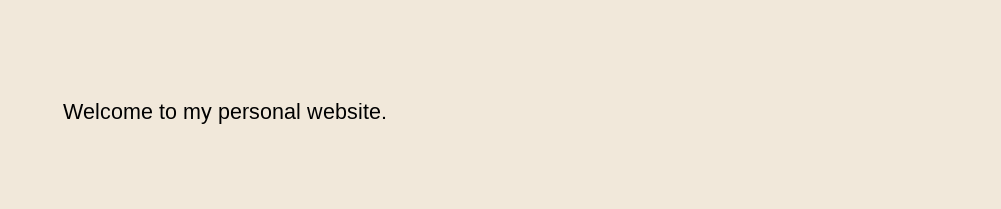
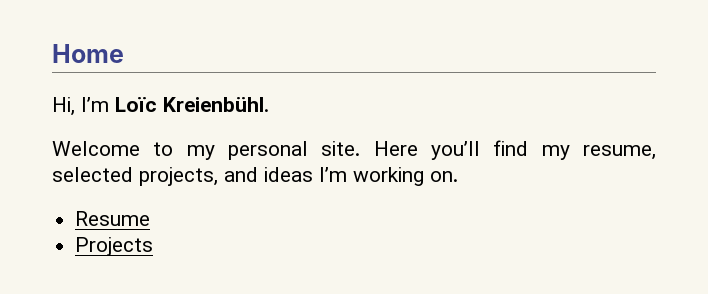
- Welcome to my personal website.
+ Home
+ Hi, I’m Loïc Kreienbühl.
+ Welcome to my personal site. Here you’ll find my resume, selected projects, and ideas I’m working on.
+ Resume
+ Projects

